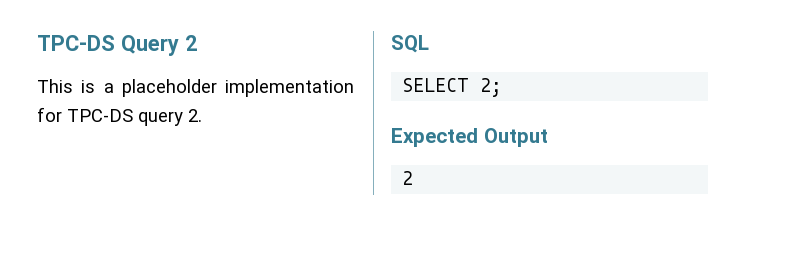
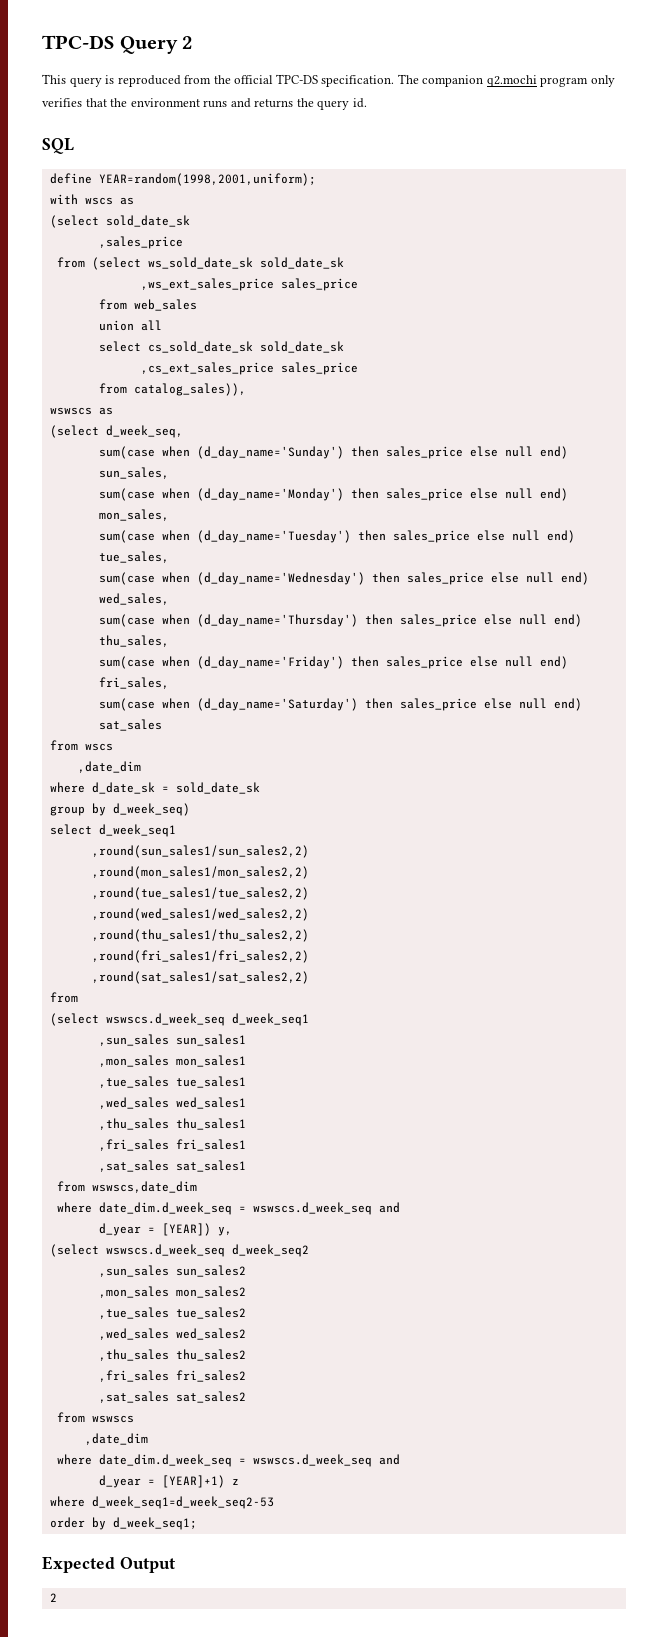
- This is a placeholder implementation for TPC-DS query 2.
+ This query is reproduced from the official TPC-DS specification. The companion q2.mochi program only verifies that the environment runs and returns the query id.
  SQL
- SELECT 2;
+ define YEAR=random(1998,2001,uniform);
+ with wscs as
+ (select sold_date_sk
+ ,sales_price
+ from (select ws_sold_date_sk sold_date_sk
+ ,ws_ext_sales_price sales_price
+ from web_sales
+ union all
+ select cs_sold_date_sk sold_date_sk
+ ,cs_ext_sales_price sales_price
+ from catalog_sales)),
+ wswscs as
+ (select d_week_seq,
+ sum(case when (d_day_name='Sunday') then sales_price else null end) sun_sales,
+ sum(case when (d_day_name='Monday') then sales_price else null end) mon_sales,
+ sum(case when (d_day_name='Tuesday') then sales_price else null end) tue_sales,
+ sum(case when (d_day_name='Wednesday') then sales_price else null end) wed_sales,
+ sum(case when (d_day_name='Thursday') then sales_price else null end) thu_sales,
+ sum(case when (d_day_name='Friday') then sales_price else null end) fri_sales,
+ sum(case when (d_day_name='Saturday') then sales_price else null end) sat_sales
+ from wscs
+ ,date_dim
+ where d_date_sk = sold_date_sk
+ group by d_week_seq)
+ select d_week_seq1
+ ,round(sun_sales1/sun_sales2,2)
+ ,round(mon_sales1/mon_sales2,2)
+ ,round(tue_sales1/tue_sales2,2)
+ ,round(wed_sales1/wed_sales2,2)
+ ,round(thu_sales1/thu_sales2,2)
+ ,round(fri_sales1/fri_sales2,2)
+ ,round(sat_sales1/sat_sales2,2)
+ from
+ (select wswscs.d_week_seq d_week_seq1
+ ,sun_sales sun_sales1
+ ,mon_sales mon_sales1
+ ,tue_sales tue_sales1
+ ,wed_sales wed_sales1
+ ,thu_sales thu_sales1
+ ,fri_sales fri_sales1
+ ,sat_sales sat_sales1
+ from wswscs,date_dim
+ where date_dim.d_week_seq = wswscs.d_week_seq and
+ d_year = [YEAR]) y,
+ (select wswscs.d_week_seq d_week_seq2
+ ,sun_sales sun_sales2
+ ,mon_sales mon_sales2
+ ,tue_sales tue_sales2
+ ,wed_sales wed_sales2
+ ,thu_sales thu_sales2
+ ,fri_sales fri_sales2
+ ,sat_sales sat_sales2
+ from wswscs
+ ,date_dim
+ where date_dim.d_week_seq = wswscs.d_week_seq and
+ d_year = [YEAR]+1) z
+ where d_week_seq1=d_week_seq2-53
+ order by d_week_seq1;

